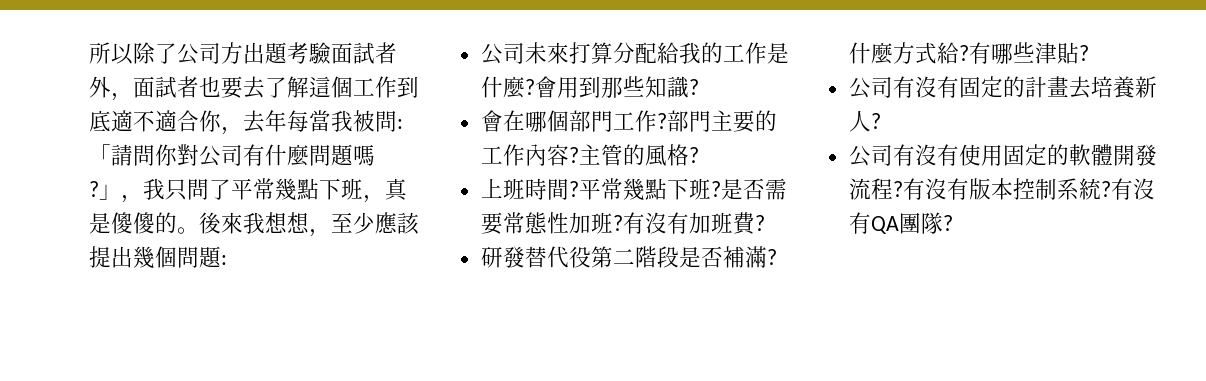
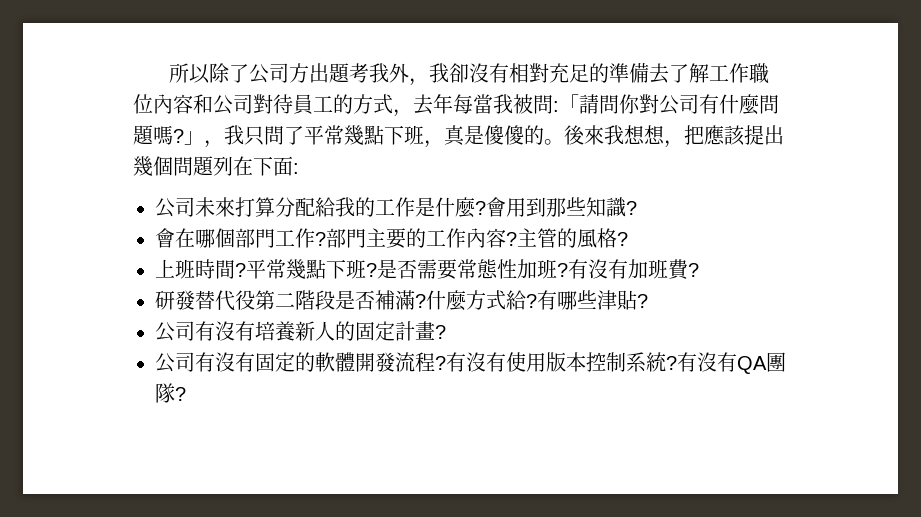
- 所以除了公司方出題考驗面試者外，面試者也要去了解這個工作到底適不適合你，去年每當我被問:「請問你對公司有什麼問題嗎?」，我只問了平常幾點下班，真是傻傻的。
+ 所以除了公司方出題考我外，我卻沒有相對充足的準備去了解工作職位內容和公司對待員工的方式，去年每當我被問:「請問你對公司有什麼問題嗎?」，我只問了平常幾點下班，真是傻傻的。
- 後來我想想，至少應該提出幾個問題:
+ 後來我想想，把應該提出幾個問題列在下面:
- 公司有沒有固定的計畫去培養新人?
- 公司有沒有使用固定的軟體開發流程?
+ 公司有沒有培養新人的固定計畫?
+ 公司有沒有固定的軟體開發流程?
- 有沒有版本控制系統?
+ 有沒有使用版本控制系統?

